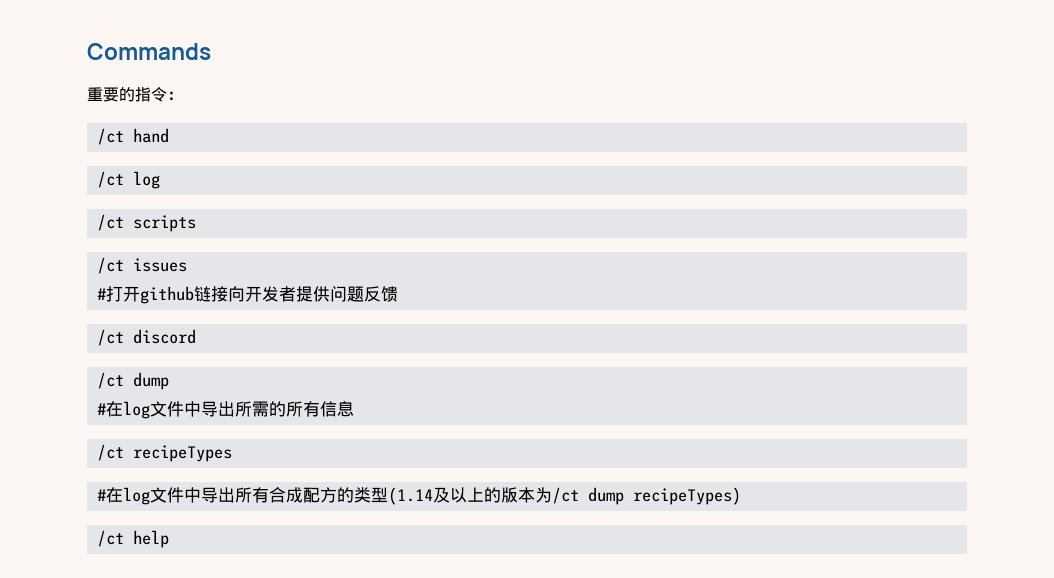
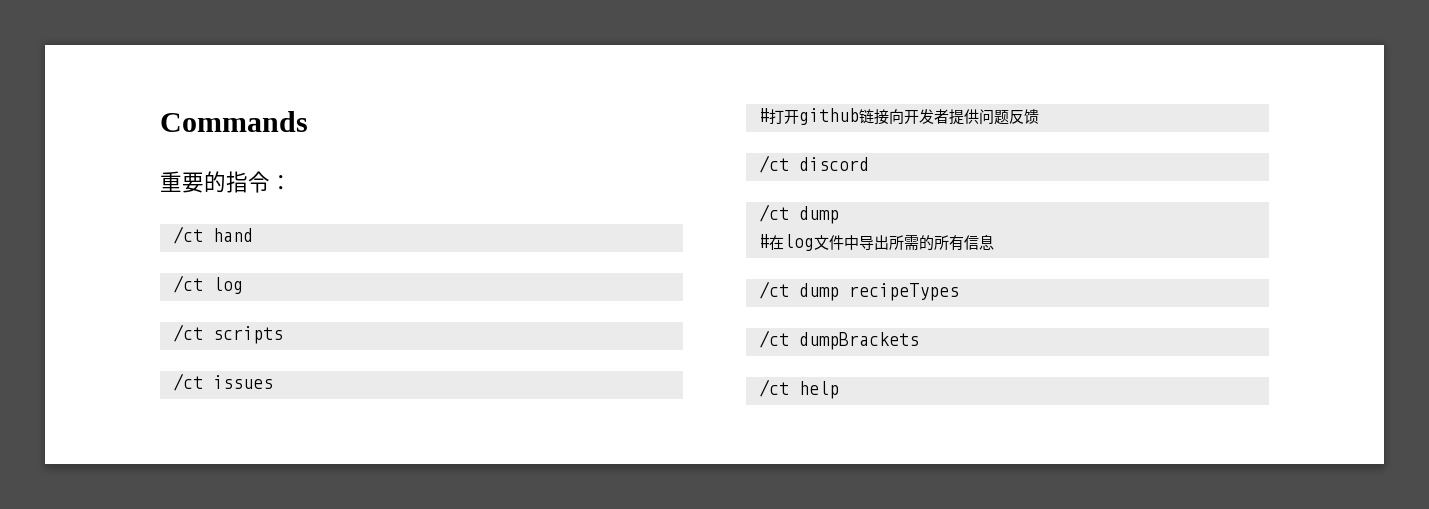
- /ct recipeTypes
+ /ct dump recipeTypes
- #在log文件中导出所有合成配方的类型(1.14及以上的版本为/ct dump recipeTypes)
+ /ct dumpBrackets

